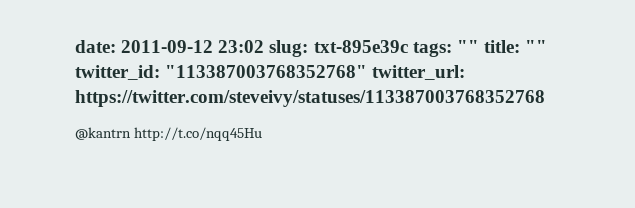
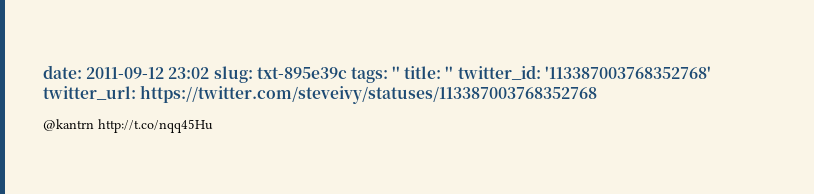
- date: 2011-09-12 23:02 slug: txt-895e39c tags: "" title: "" twitter_id: "113387003768352768" twitter_url: https://twitter.com/steveivy/statuses/113387003768352768
+ date: 2011-09-12 23:02 slug: txt-895e39c tags: '' title: '' twitter_id: '113387003768352768' twitter_url: https://twitter.com/steveivy/statuses/113387003768352768

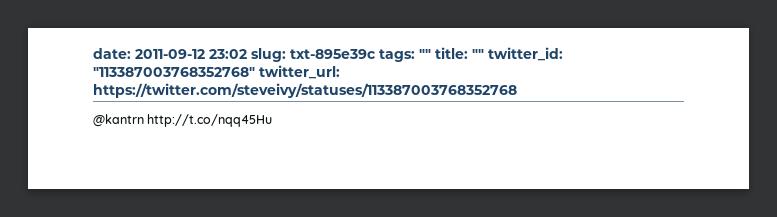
- date: 2011-09-12 23:02 slug: txt-895e39c tags: '' title: '' twitter_id: '113387003768352768' twitter_url: https://twitter.com/steveivy/statuses/113387003768352768
+ date: 2011-09-12 23:02 slug: txt-895e39c tags: "" title: "" twitter_id: "113387003768352768" twitter_url: https://twitter.com/steveivy/statuses/113387003768352768

